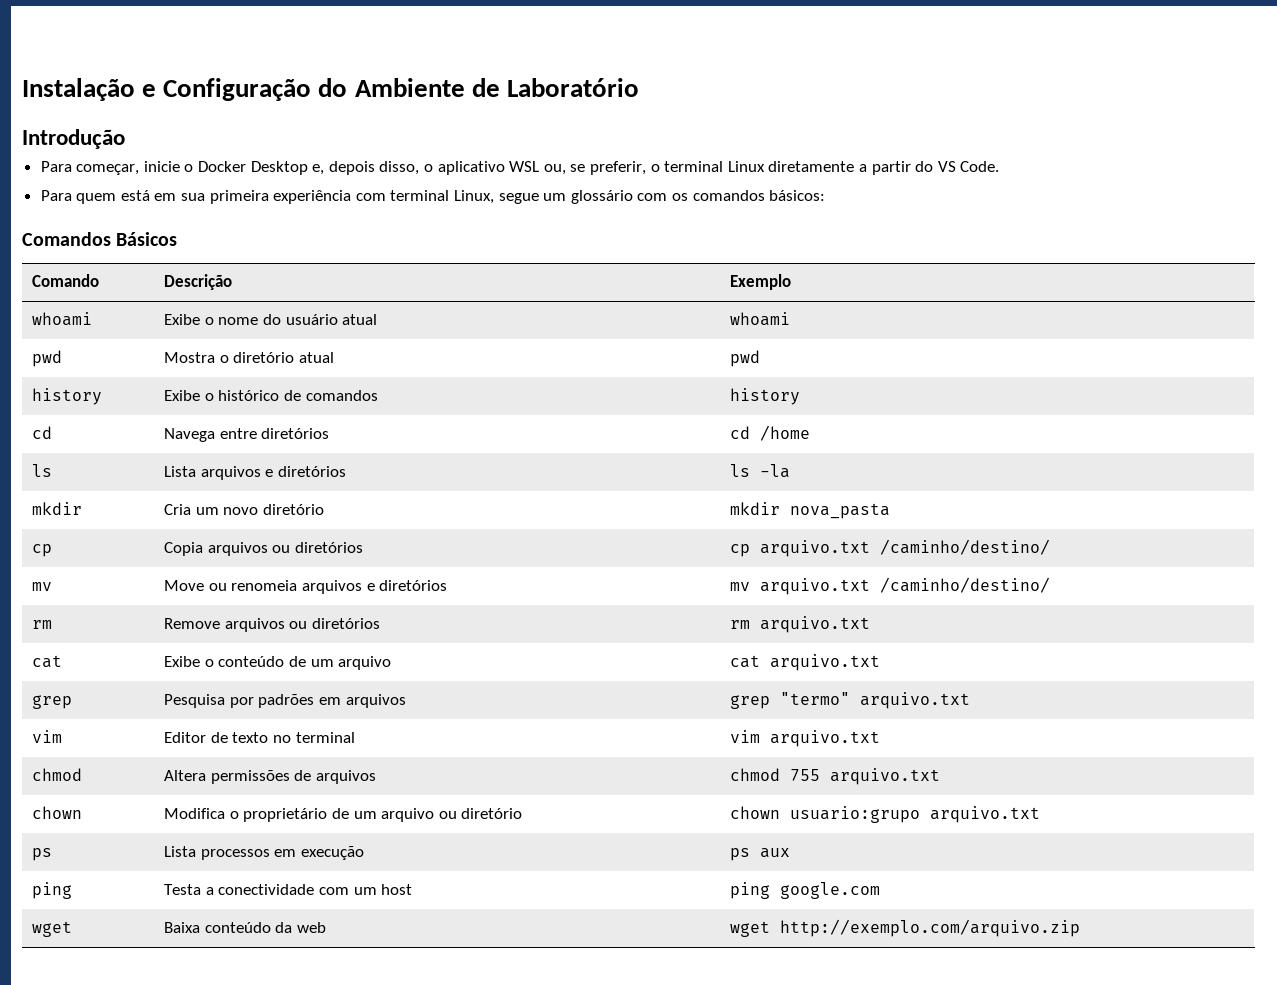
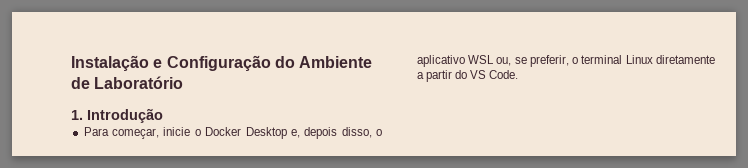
- Introdução
+ 1. Introdução
- Para quem está em sua primeira experiência com terminal Linux, segue um glossário com os comandos básicos:
- Comandos Básicos
- Comando | Descrição | Exemplo
- whoami | Exibe o nome do usuário atual | whoami
- pwd | Mostra o diretório atual | pwd
- history | Exibe o histórico de comandos | history
- cd | Navega entre diretórios | cd /home
- ls | Lista arquivos e diretórios | ls -la
- mkdir | Cria um novo diretório | mkdir nova_pasta
- cp | Copia arquivos ou diretórios | cp arquivo.txt /caminho/destino/
- mv | Move ou renomeia arquivos e diretórios | mv arquivo.txt /caminho/destino/
- rm | Remove arquivos ou diretórios | rm arquivo.txt
- cat | Exibe o conteúdo de um arquivo | cat arquivo.txt
- grep | Pesquisa por padrões em arquivos | grep "termo" arquivo.txt
- vim | Editor de texto no terminal | vim arquivo.txt
- chmod | Altera permissões de arquivos | chmod 755 arquivo.txt
- chown | Modifica o proprietário de um arquivo ou diretório | chown usuario:grupo arquivo.txt
- ps | Lista processos em execução | ps aux
- ping | Testa a conectividade com um host | ping google.com
- wget | Baixa conteúdo da web | wget http://exemplo.com/arquivo.zip

